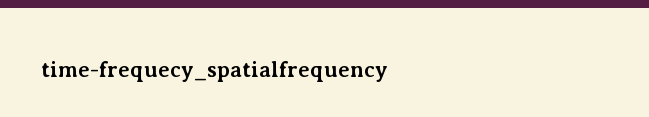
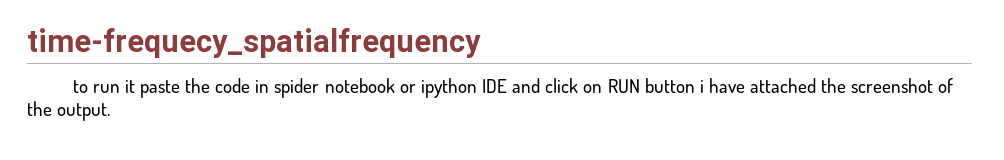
+ to run it paste the code in spider notebook or ipython IDE and click on RUN button i have attached the screenshot of the output.

